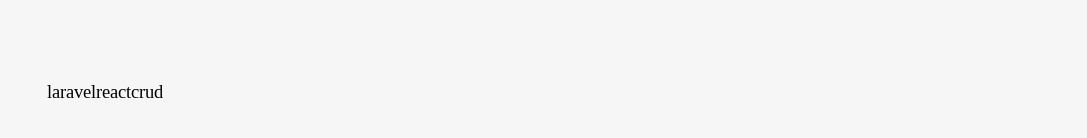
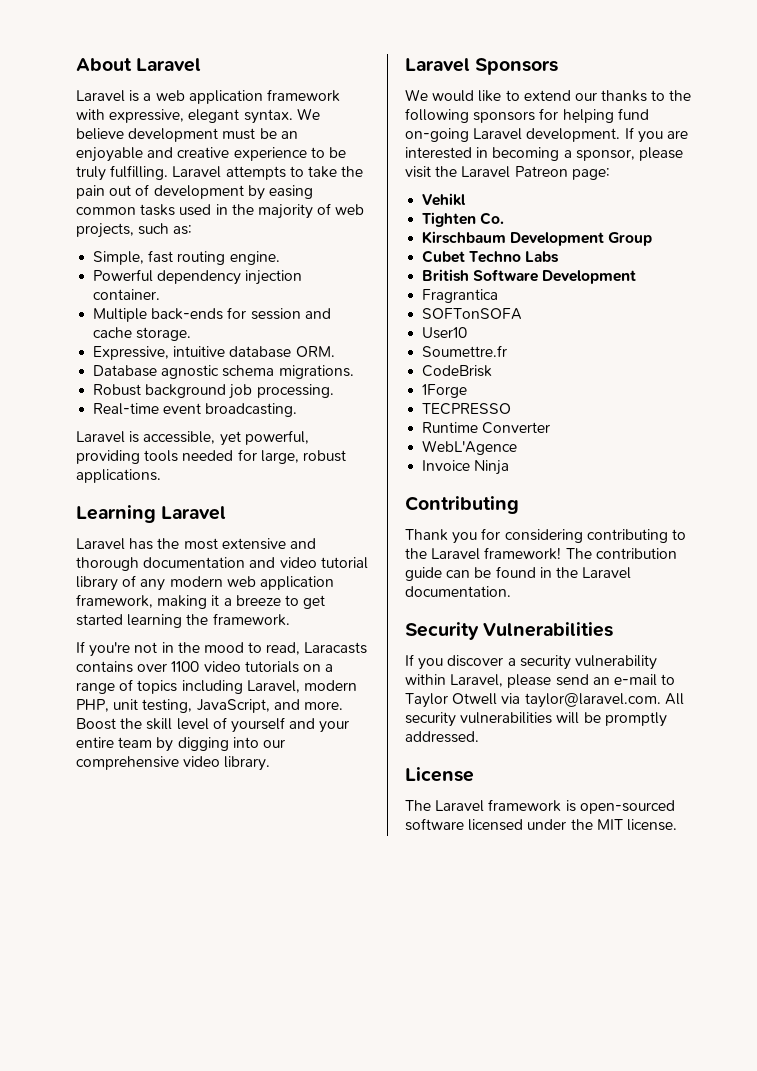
- laravelreactcrud
+ About Laravel
+ Laravel is a web application framework with expressive, elegant syntax. We believe development must be an enjoyable and creative experience to be truly fulfilling. Laravel attempts to take the pain out of development by easing common tasks used in the majority of web projects, such as:
+ Simple, fast routing engine.
+ Powerful dependency injection container.
+ Multiple back-ends for session and cache storage.
+ Expressive, intuitive database ORM.
+ Database agnostic schema migrations.
+ Robust background job processing.
+ Real-time event broadcasting.
+ Laravel is accessible, yet powerful, providing tools needed for large, robust applications.
+ Learning Laravel
+ Laravel has the most extensive and thorough documentation and video tutorial library of any modern web application framework, making it a breeze to get started learning the framework.
+ If you're not in the mood to read, Laracasts contains over 1100 video tutorials on a range of topics including Laravel, modern PHP, unit testing, JavaScript, and more. Boost the skill level of yourself and your entire team by digging into our comprehensive video library.
+ Laravel Sponsors
+ We would like to extend our thanks to the following sponsors for helping fund on-going Laravel development. If you are interested in becoming a sponsor, please visit the Laravel Patreon page:
+ Vehikl
+ Tighten Co.
+ Kirschbaum Development Group
+ Cubet Techno Labs
+ British Software Development
+ Fragrantica
+ SOFTonSOFA
+ User10
+ Soumettre.fr
+ CodeBrisk
+ 1Forge
+ TECPRESSO
+ Runtime Converter
+ WebL'Agence
+ Invoice Ninja
+ Contributing
+ Thank you for considering contributing to the Laravel framework! The contribution guide can be found in the Laravel documentation.
+ Security Vulnerabilities
+ If you discover a security vulnerability within Laravel, please send an e-mail to Taylor Otwell via taylor@laravel.com. All security vulnerabilities will be promptly addressed.
+ License
+ The Laravel framework is open-sourced software licensed under the MIT license.

